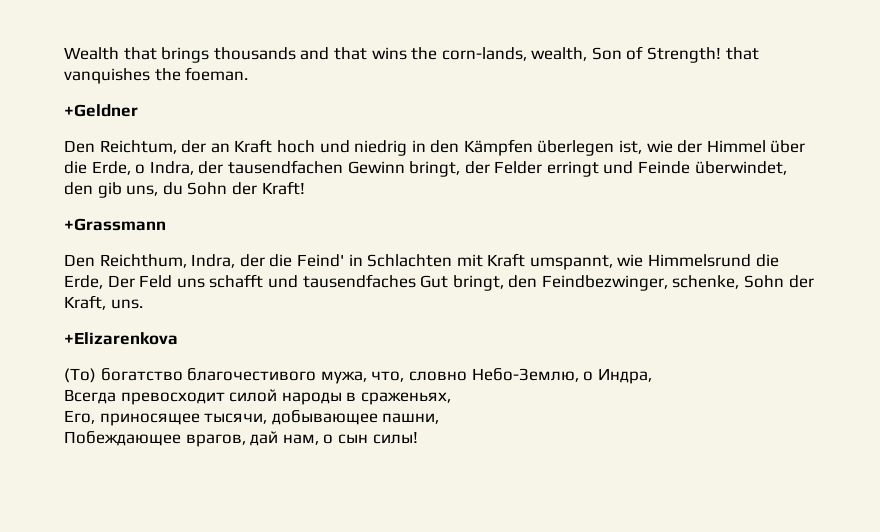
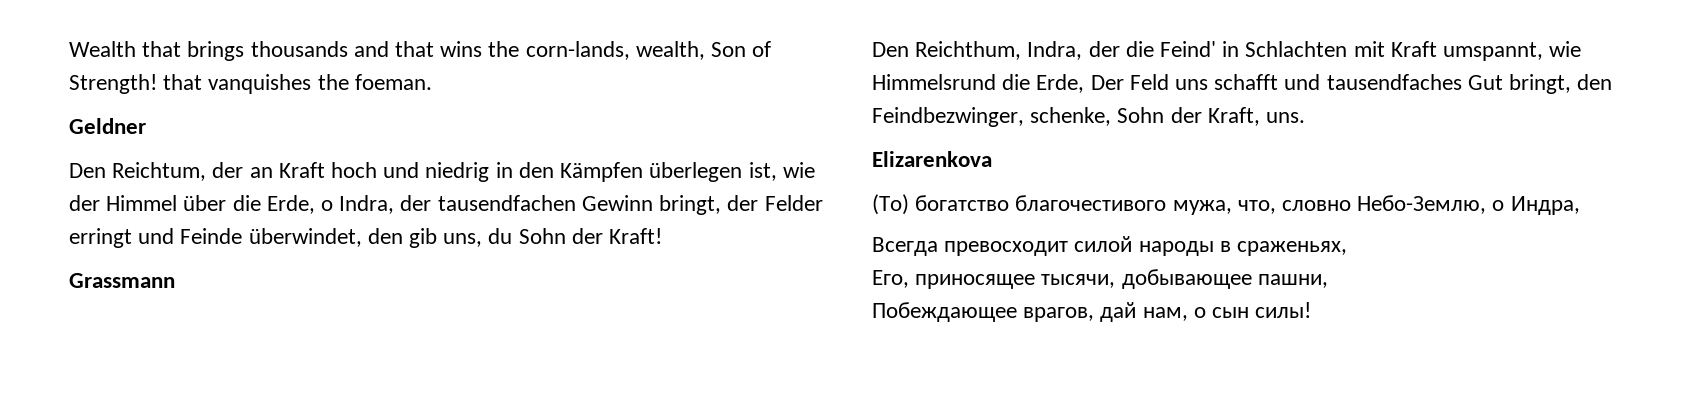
- +Geldner
+ Geldner
- +Grassmann
+ Grassmann
- +Elizarenkova
+ Elizarenkova

